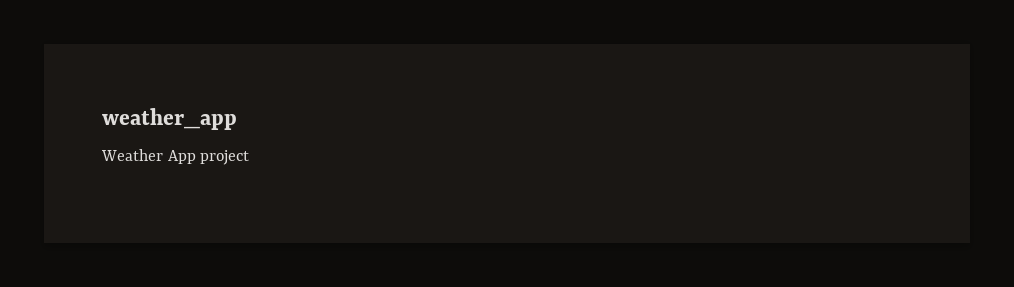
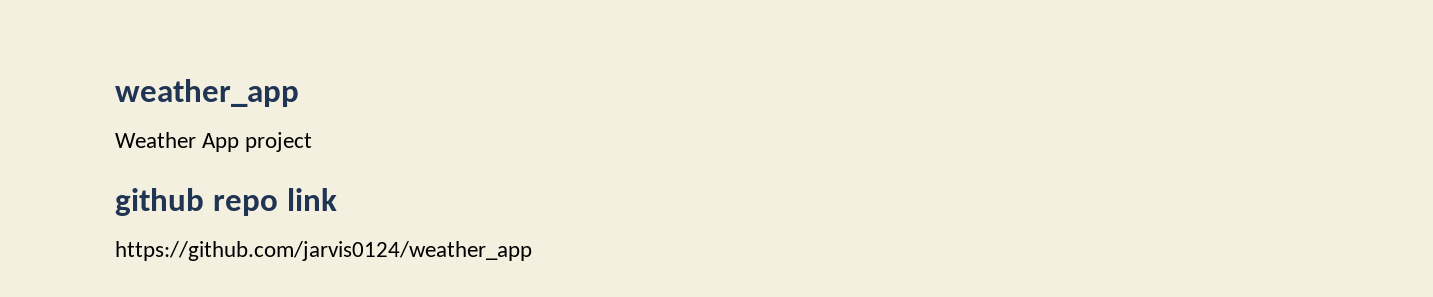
+ github repo link
+ https://github.com/jarvis0124/weather_app

